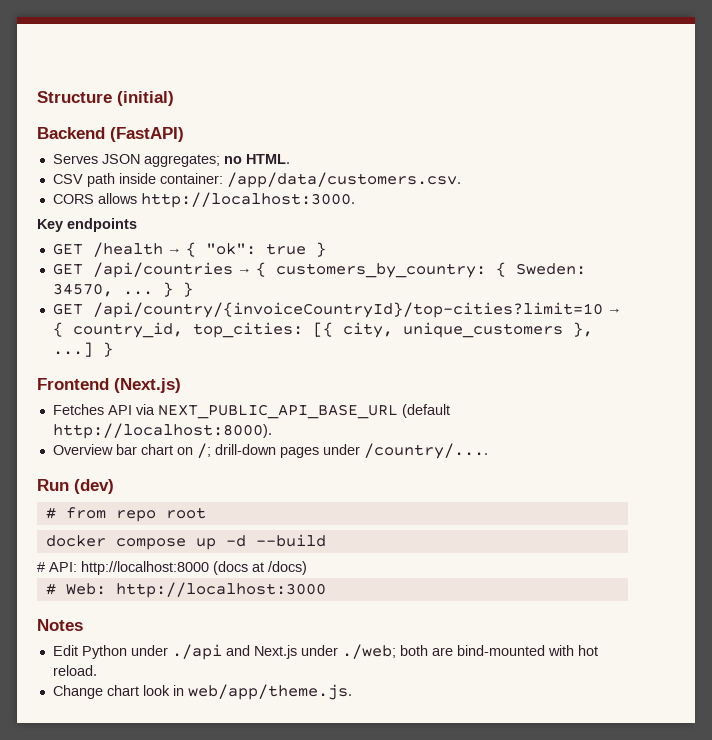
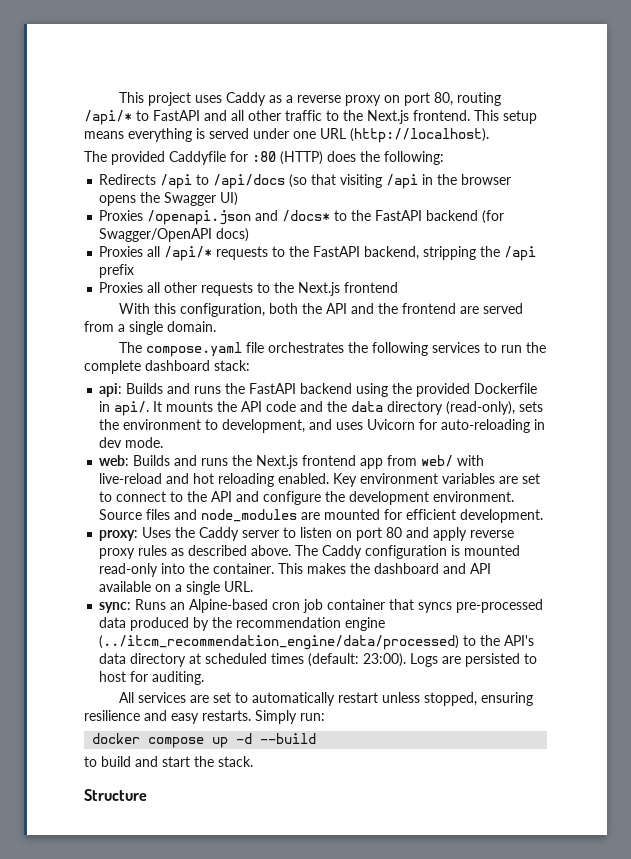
- Structure (initial)
- Backend (FastAPI)
- Serves JSON aggregates; no HTML.
- CSV path inside container: /app/data/customers.csv.
- CORS allows http://localhost:3000.
- Key endpoints
- GET /health → { "ok": true }
- GET /api/countries → { customers_by_country: { Sweden: 34570, ... } }
- GET /api/country/{invoiceCountryId}/top-cities?limit=10 → { country_id, top_cities: [{ city, unique_customers }, ...] }
- Frontend (Next.js)
- Fetches API via NEXT_PUBLIC_API_BASE_URL (default http://localhost:8000).
- Overview bar chart on /; drill-down pages under /country/....
- Run (dev)
- # from repo root
+ This project uses Caddy as a reverse proxy on port 80, routing /api/* to FastAPI and all other traffic to the Next.js frontend. This setup means everything is served under one URL (http://localhost).
+ The provided Caddyfile for :80 (HTTP) does the following:
+ Redirects /api to /api/docs (so that visiting /api in the browser opens the Swagger UI)
+ Proxies /openapi.json and /docs* to the FastAPI backend (for Swagger/OpenAPI docs)
+ Proxies all /api/* requests to the FastAPI backend, stripping the /api prefix
+ Proxies all other requests to the Next.js frontend
+ With this configuration, both the API and the frontend are served from a single domain.
+ The compose.yaml file orchestrates the following services to run the complete dashboard stack:
+ api: Builds and runs the FastAPI backend using the provided Dockerfile in api/. It mounts the API code and the data directory (read-only), sets the environment to development, and uses Uvicorn for auto-reloading in dev mode.
+ web: Builds and runs the Next.js frontend app from web/ with live-reload and hot reloading enabled. Key environment variables are set to connect to the API and configure the development environment. Source files and node_modules are mounted for efficient development.
+ proxy: Uses the Caddy server to listen on port 80 and apply reverse proxy rules as described above. The Caddy configuration is mounted read-only into the container. This makes the dashboard and API available on a single URL.
+ sync: Runs an Alpine-based cron job container that syncs pre-processed data produced by the recommendation engine (../itcm_recommendation_engine/data/processed) to the API's data directory at scheduled times (default: 23:00). Logs are persisted to host for auditing.
+ All services are set to automatically restart unless stopped, ensuring resilience and easy restarts. Simply run:
- # API: http://localhost:8000 (docs at /docs)
- # Web: http://localhost:3000
- Notes
- Edit Python under ./api and Next.js under ./web; both are bind-mounted with hot reload.
- Change chart look in web/app/theme.js.
+ to build and start the stack.
+ Structure

